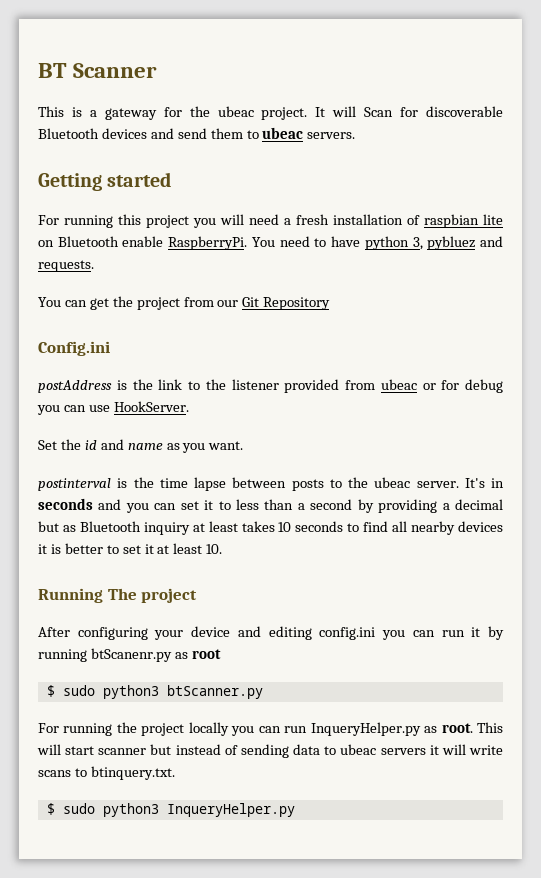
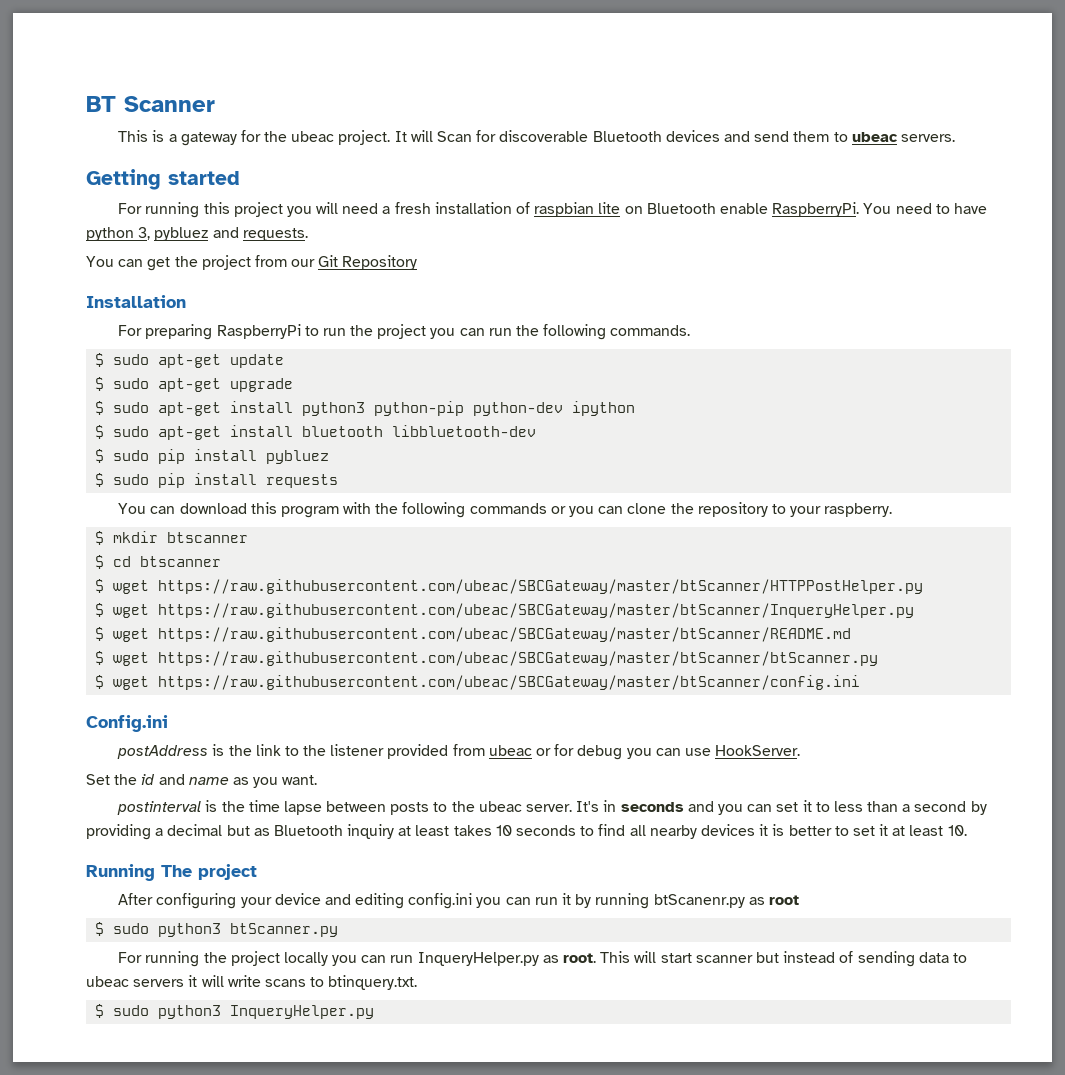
+ Installation
+ For preparing RaspberryPi to run the project you can run the following commands.
+ $ sudo apt-get update
+ $ sudo apt-get upgrade
+ $ sudo apt-get install python3 python-pip python-dev ipython
+ $ sudo apt-get install bluetooth libbluetooth-dev
+ $ sudo pip install pybluez
+ $ sudo pip install requests
+ You can download this program with the following commands or you can clone the repository to your raspberry.
+ $ mkdir btscanner
+ $ cd btscanner
+ $ wget https://raw.githubusercontent.com/ubeac/SBCGateway/master/btScanner/HTTPPostHelper.py
+ $ wget https://raw.githubusercontent.com/ubeac/SBCGateway/master/btScanner/InqueryHelper.py
+ $ wget https://raw.githubusercontent.com/ubeac/SBCGateway/master/btScanner/README.md
+ $ wget https://raw.githubusercontent.com/ubeac/SBCGateway/master/btScanner/btScanner.py
+ $ wget https://raw.githubusercontent.com/ubeac/SBCGateway/master/btScanner/config.ini

